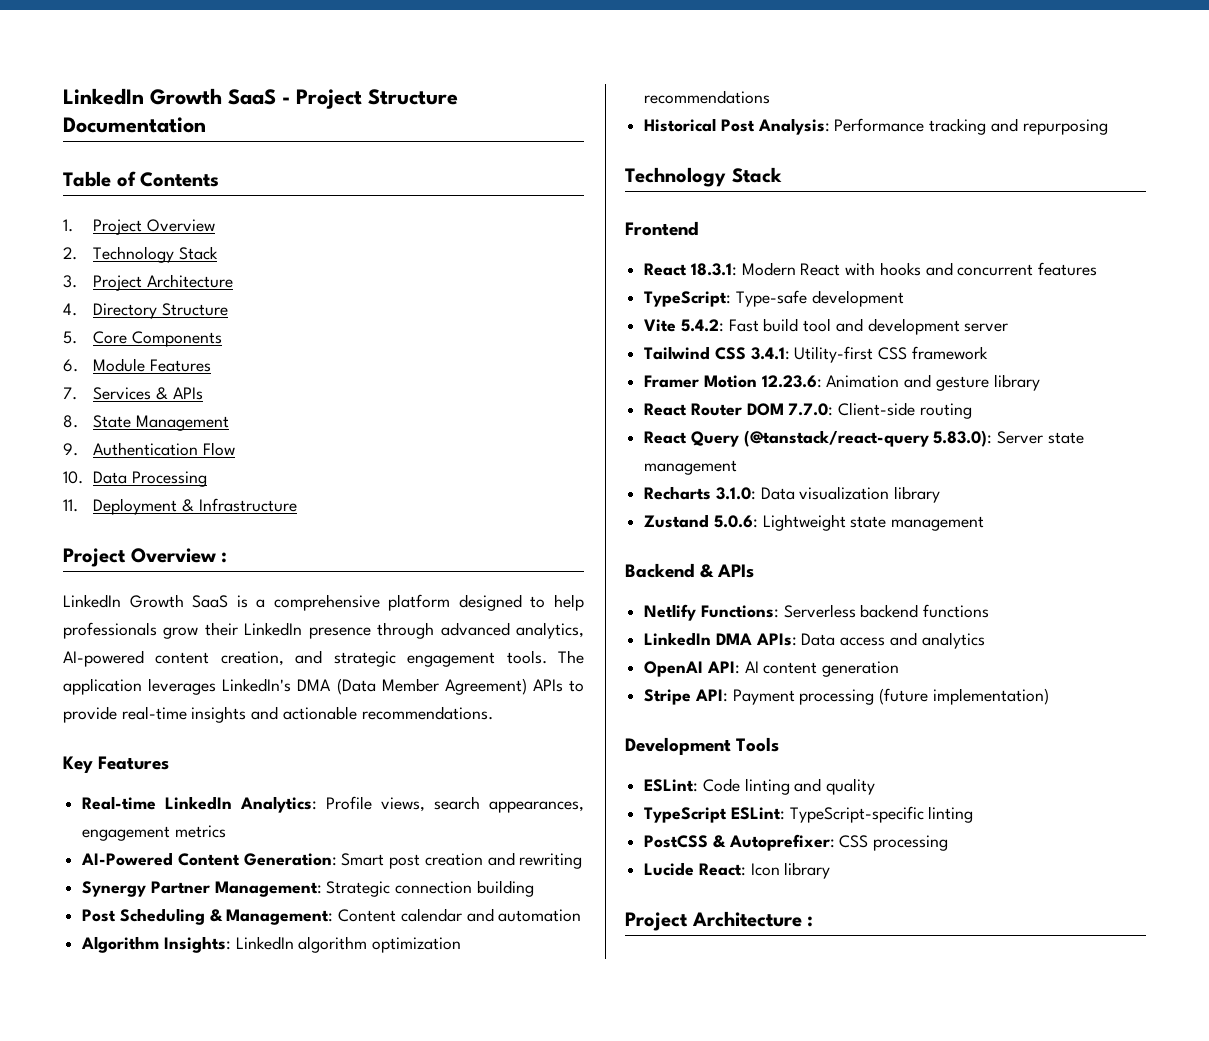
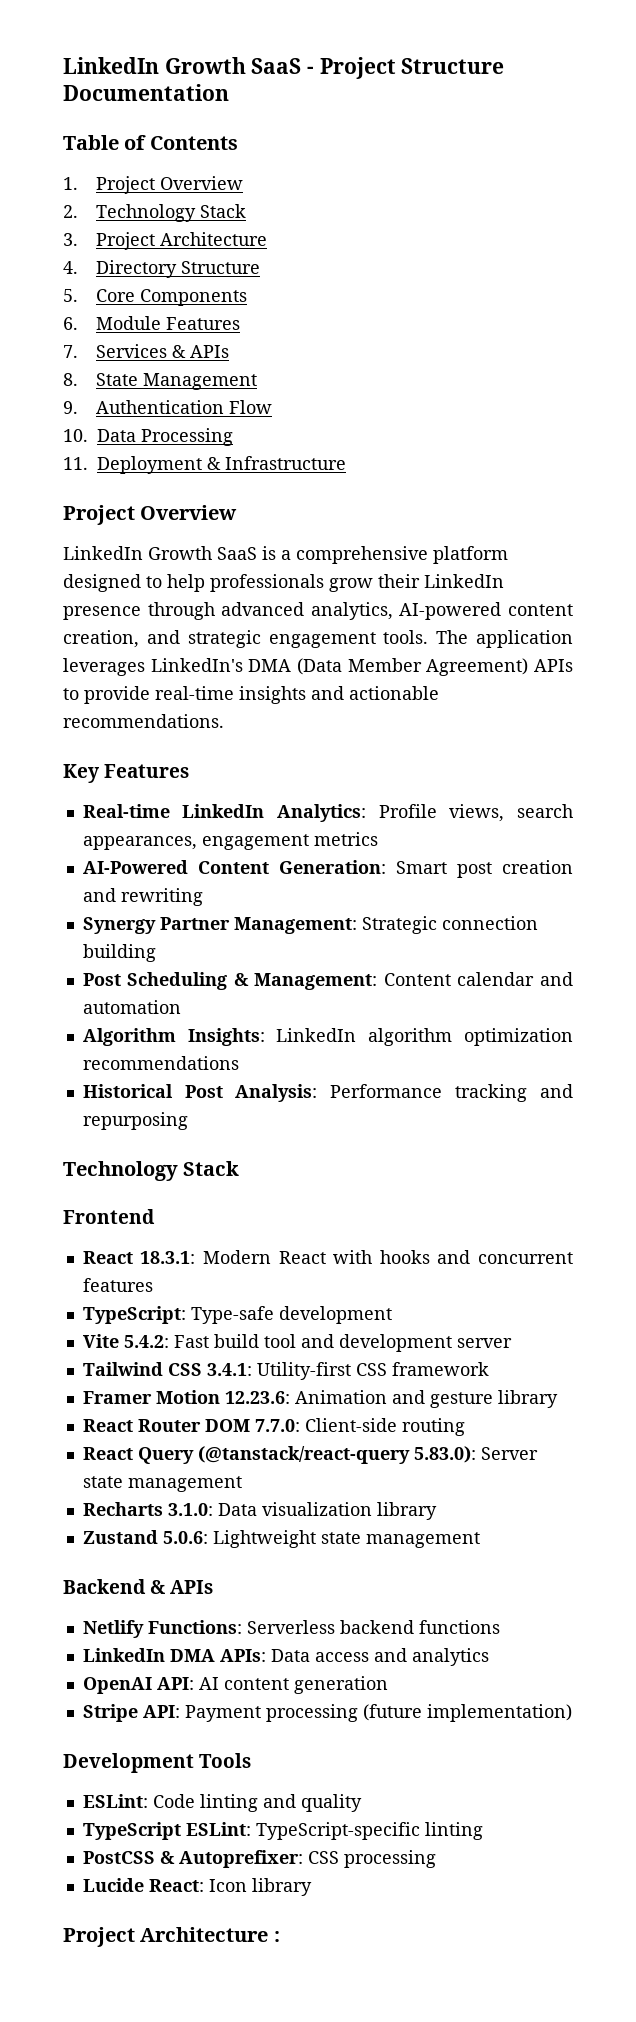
  11. Deployment & Infrastructure
- Project Overview :
+ Project Overview

